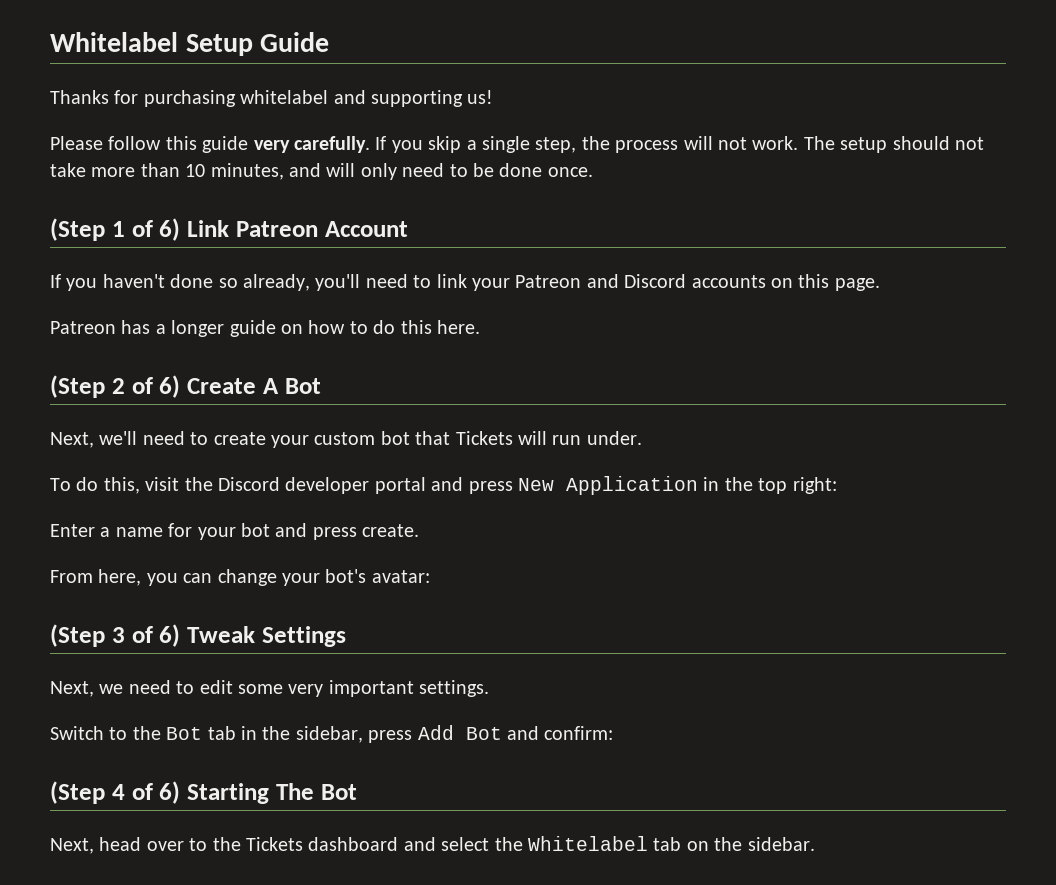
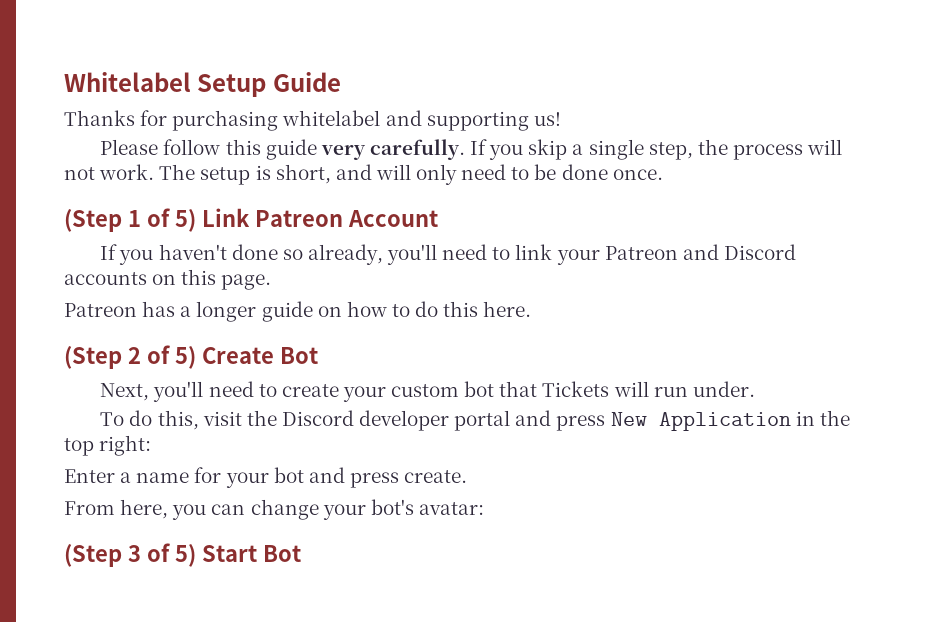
- The setup should not take more than 10 minutes, and will only need to be done once.
+ The setup is short, and will only need to be done once.
- (Step 1 of 6) Link Patreon Account
+ (Step 1 of 5) Link Patreon Account
- (Step 2 of 6) Create A Bot
- Next, we'll need to create your custom bot that Tickets will run under.
+ (Step 2 of 5) Create Bot
+ Next, you'll need to create your custom bot that Tickets will run under.
- (Step 3 of 6) Tweak Settings
- Next, we need to edit some very important settings.
- Switch to the Bot tab in the sidebar, press Add Bot and confirm:
- (Step 4 of 6) Starting The Bot
- Next, head over to the Tickets dashboard and select the Whitelabel tab on the sidebar.
+ (Step 3 of 5) Start Bot

